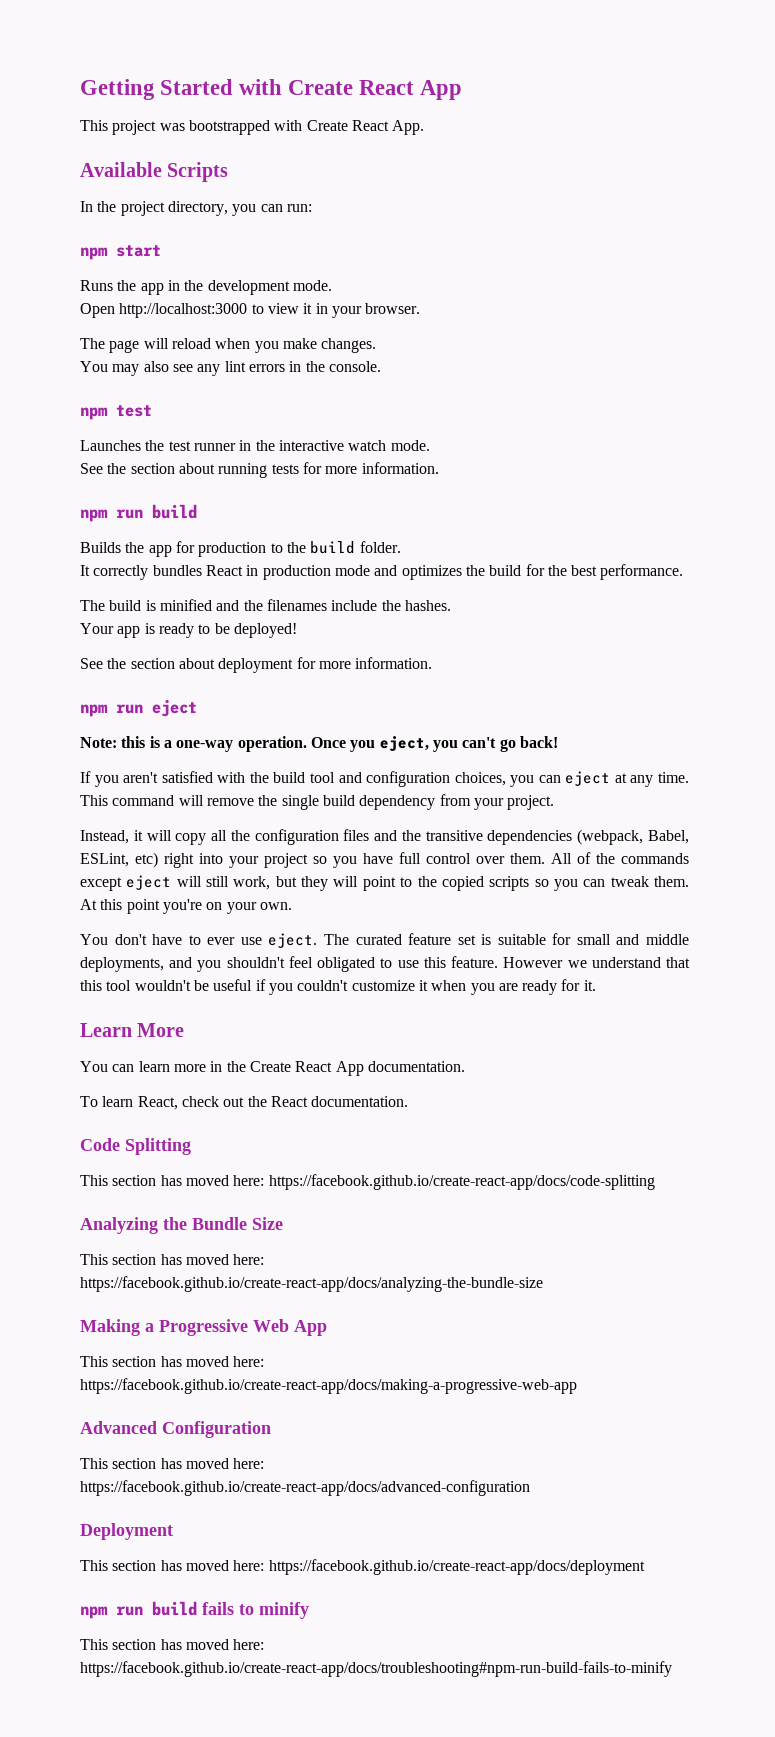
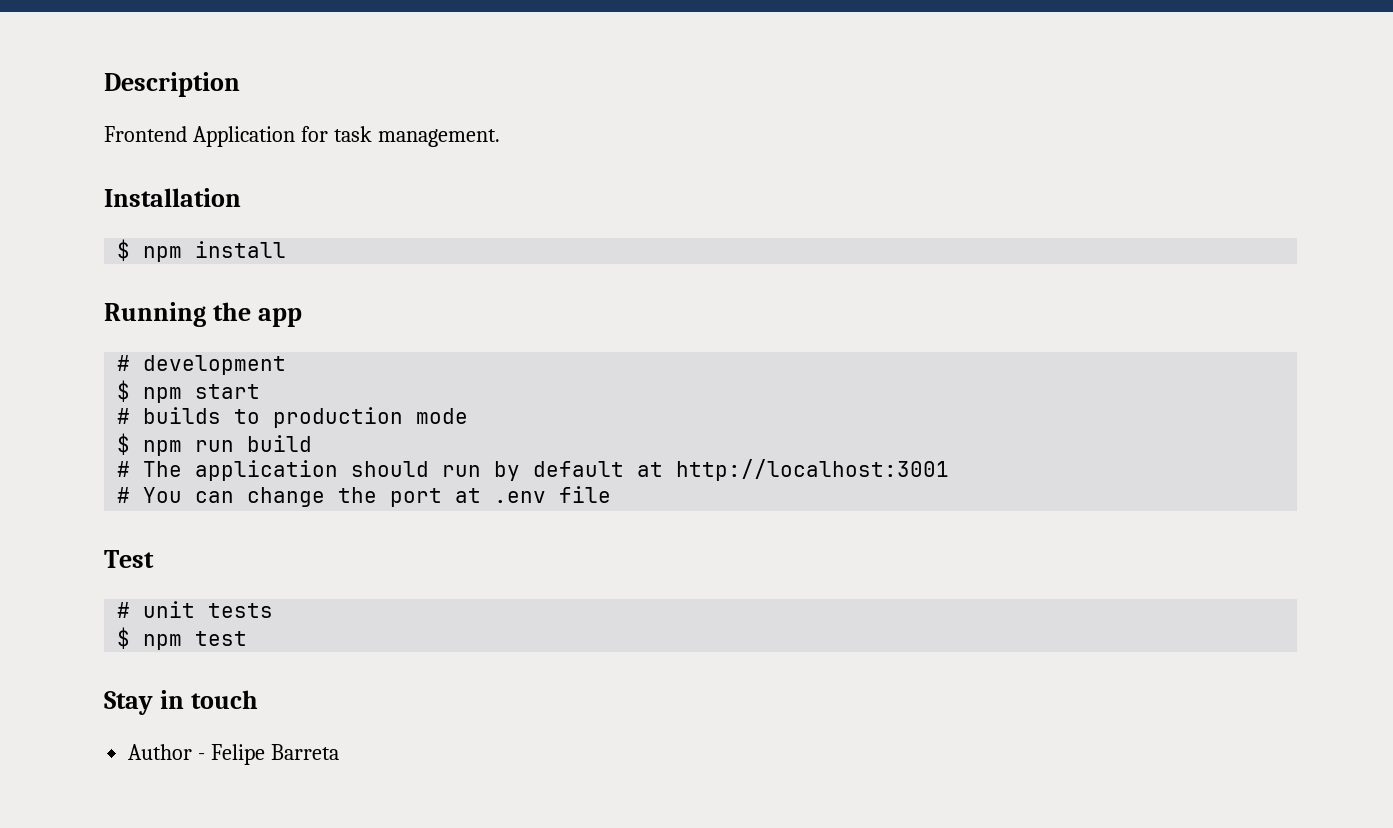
- Getting Started with Create React App
- This project was bootstrapped with Create React App.
- Available Scripts
- In the project directory, you can run:
- npm start
- Runs the app in the development mode.
- Open http://localhost:3000 to view it in your browser.
- The page will reload when you make changes.
- You may also see any lint errors in the console.
- npm test
- Launches the test runner in the interactive watch mode.
- See the section about running tests for more information.
- npm run build
- Builds the app for production to the build folder.
- It correctly bundles React in production mode and optimizes the build for the best performance.
- The build is minified and the filenames include the hashes.
- Your app is ready to be deployed!
- See the section about deployment for more information.
- npm run eject
- Note: this is a one-way operation. Once you eject, you can't go back!
- If you aren't satisfied with the build tool and configuration choices, you can eject at any time. This command will remove the single build dependency from your project.
- Instead, it will copy all the configuration files and the transitive dependencies (webpack, Babel, ESLint, etc) right into your project so you have full control over them. All of the commands except eject will still work, but they will point to the copied scripts so you can tweak them. At this point you're on your own.
- You don't have to ever use eject. The curated feature set is suitable for small and middle deployments, and you shouldn't feel obligated to use this feature. However we understand that this tool wouldn't be useful if you couldn't customize it when you are ready for it.
- Learn More
- You can learn more in the Create React App documentation.
- To learn React, check out the React documentation.
- Code Splitting
- This section has moved here: https://facebook.github.io/create-react-app/docs/code-splitting
- Analyzing the Bundle Size
- This section has moved here: https://facebook.github.io/create-react-app/docs/analyzing-the-bundle-size
- Making a Progressive Web App
- This section has moved here: https://facebook.github.io/create-react-app/docs/making-a-progressive-web-app
- Advanced Configuration
- This section has moved here: https://facebook.github.io/create-react-app/docs/advanced-configuration
- Deployment
- This section has moved here: https://facebook.github.io/create-react-app/docs/deployment
- npm run build fails to minify
- This section has moved here: https://facebook.github.io/create-react-app/docs/troubleshooting#npm-run-build-fails-to-minify
+ Description
+ Frontend Application for task management.
+ Installation
+ $ npm install
+ Running the app
+ # development
+ $ npm start
+ # builds to production mode
+ $ npm run build
+ # The application should run by default at http://localhost:3001
+ # You can change the port at .env file
+ Test
+ # unit tests
+ $ npm test
+ Stay in touch
+ Author - Felipe Barreta

